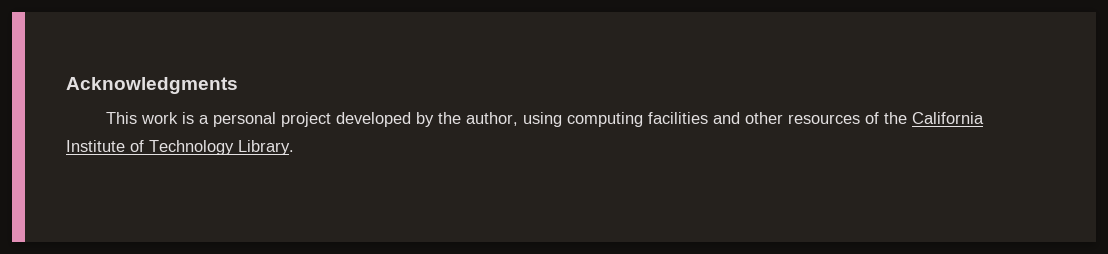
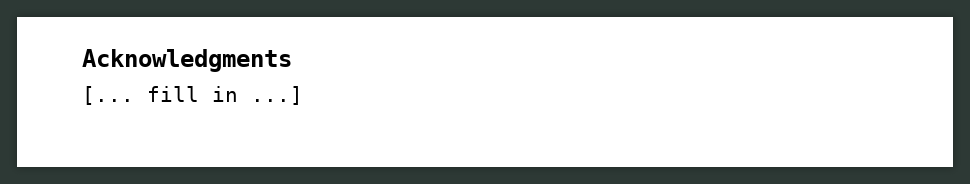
- This work is a personal project developed by the author, using computing facilities and other resources of the California Institute of Technology Library.
+ [... fill in ...]

